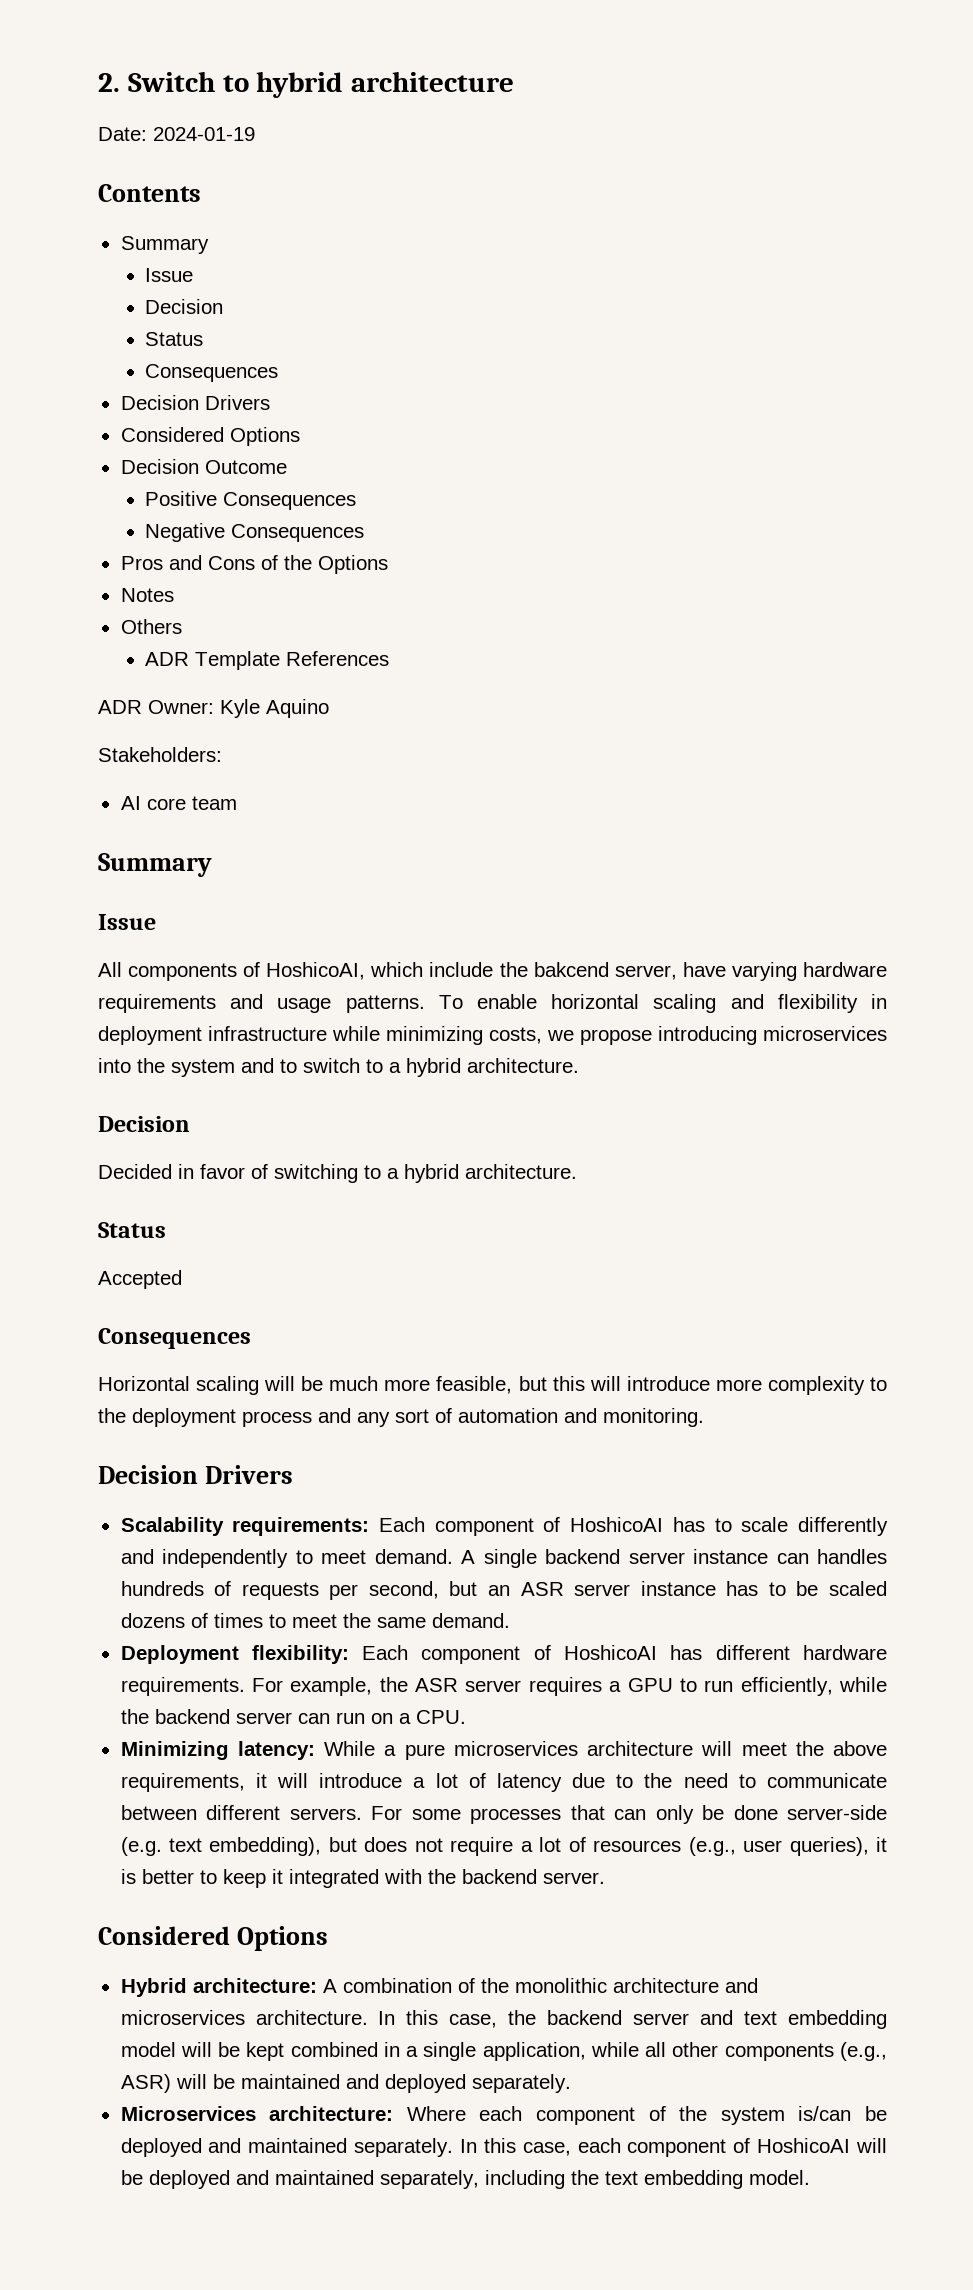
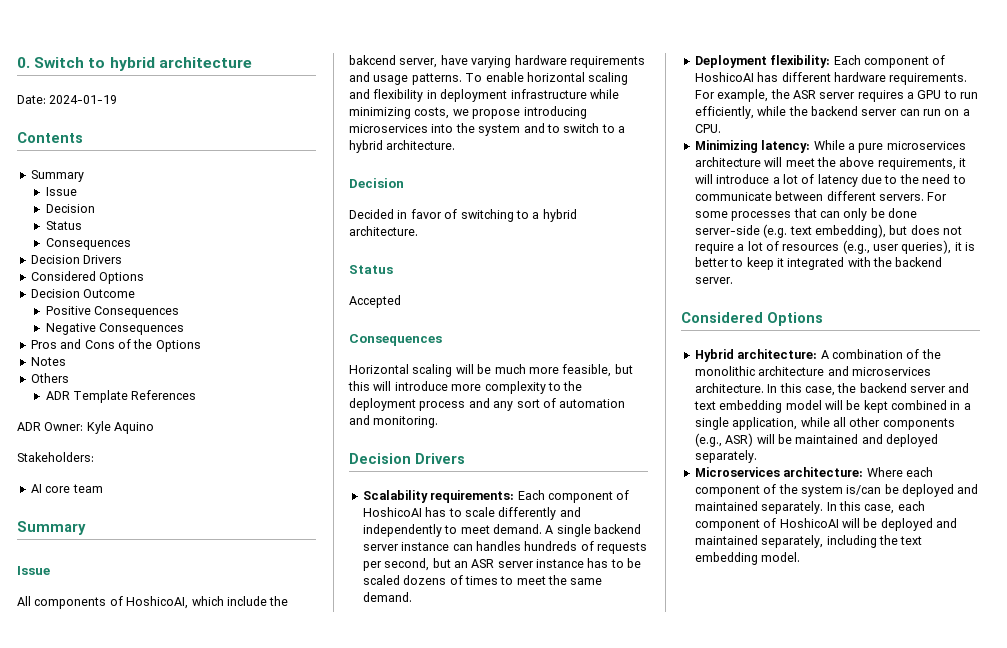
- 2. Switch to hybrid architecture
+ 0. Switch to hybrid architecture

